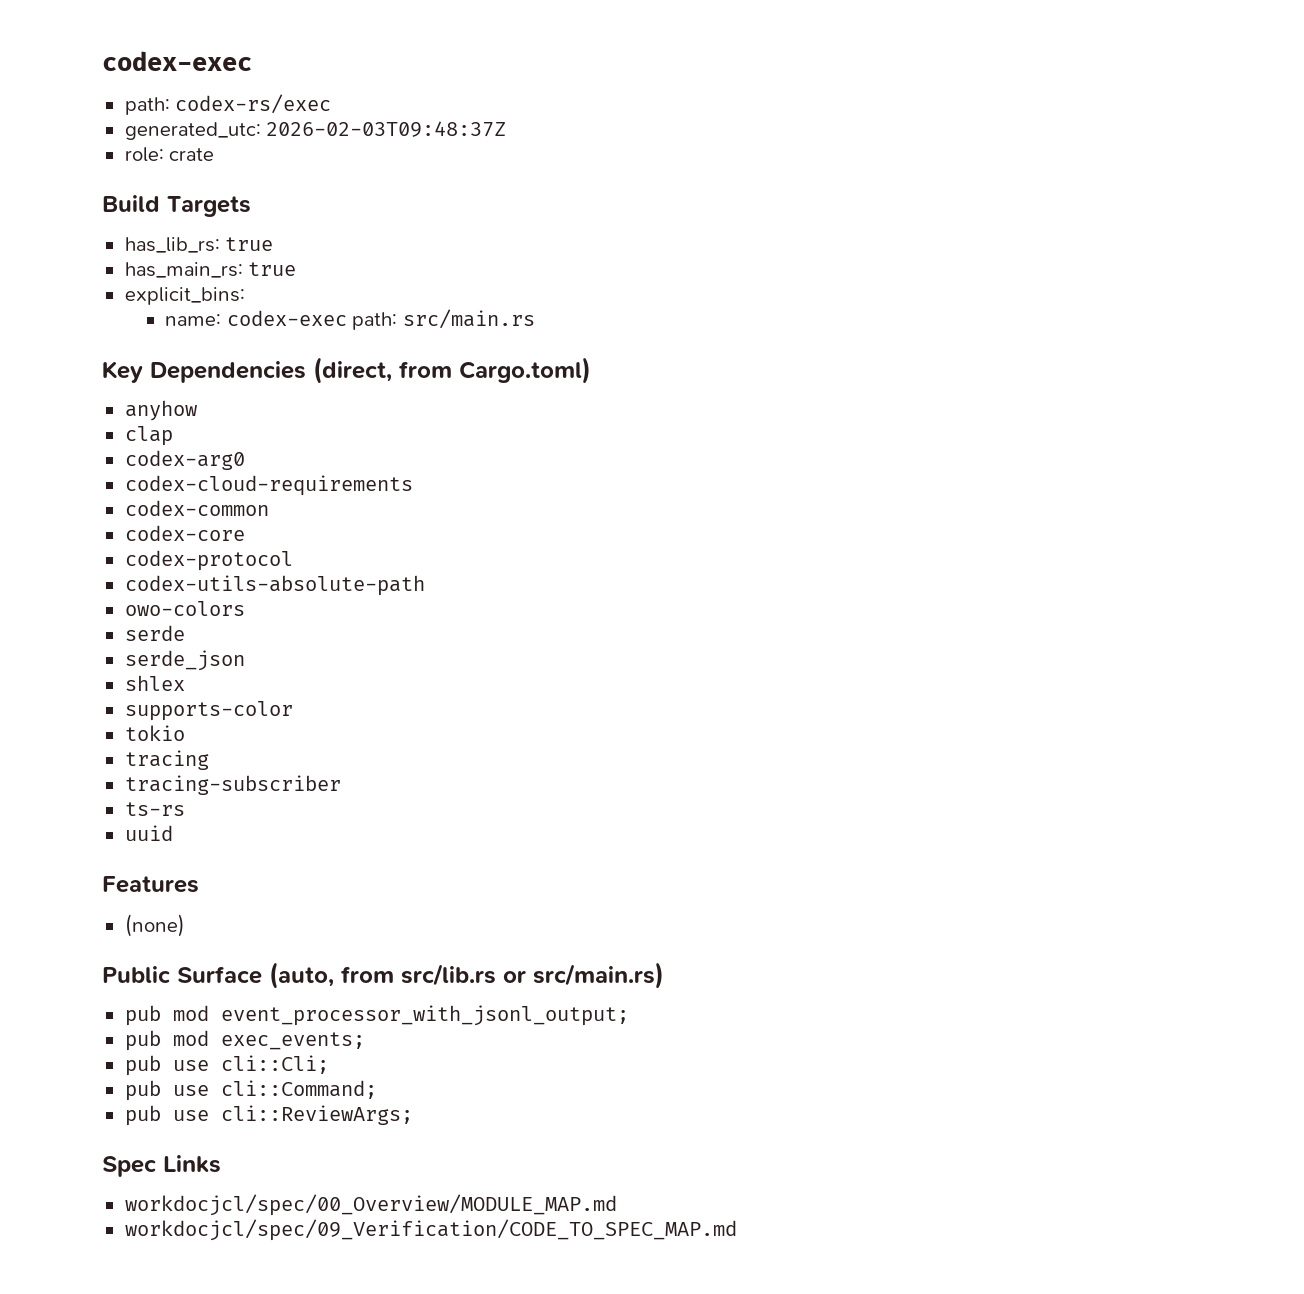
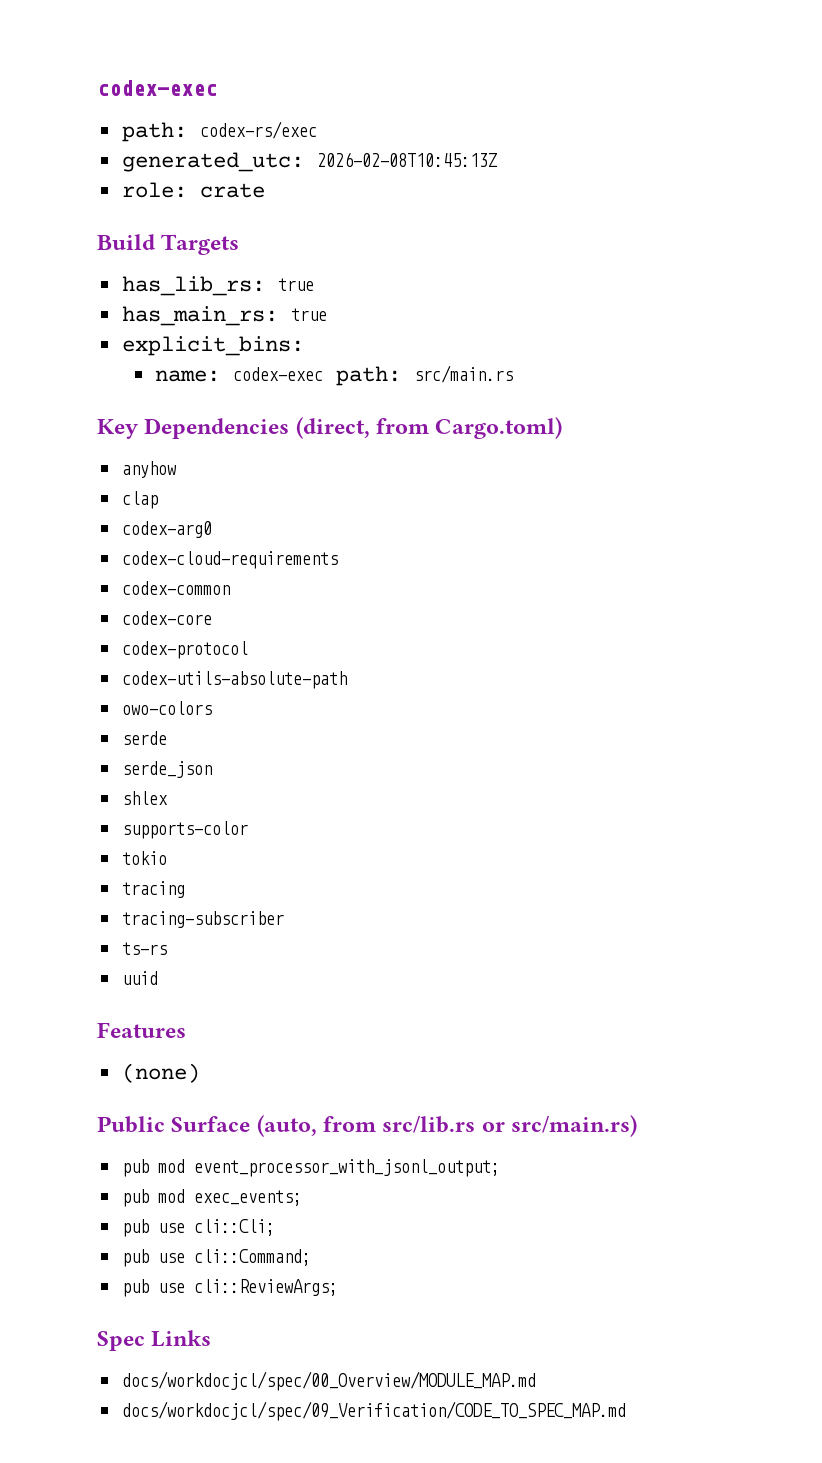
- generated_utc: 2026-02-03T09:48:37Z
+ generated_utc: 2026-02-08T10:45:13Z
- workdocjcl/spec/00_Overview/MODULE_MAP.md
- workdocjcl/spec/09_Verification/CODE_TO_SPEC_MAP.md
+ docs/workdocjcl/spec/00_Overview/MODULE_MAP.md
+ docs/workdocjcl/spec/09_Verification/CODE_TO_SPEC_MAP.md

